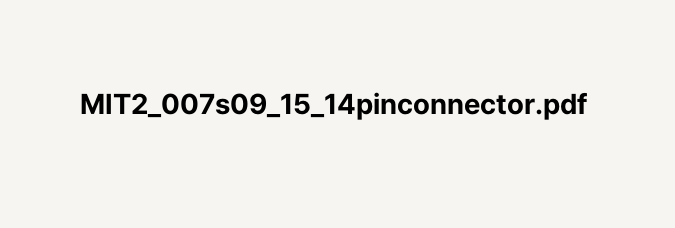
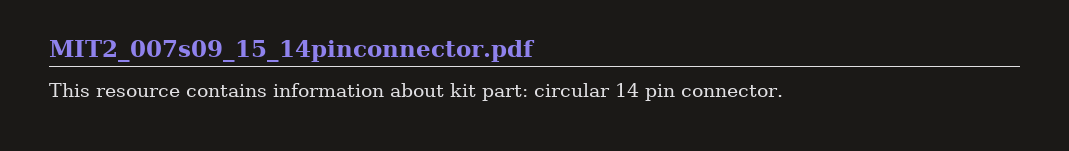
+ This resource contains information about kit part: circular 14 pin connector.

